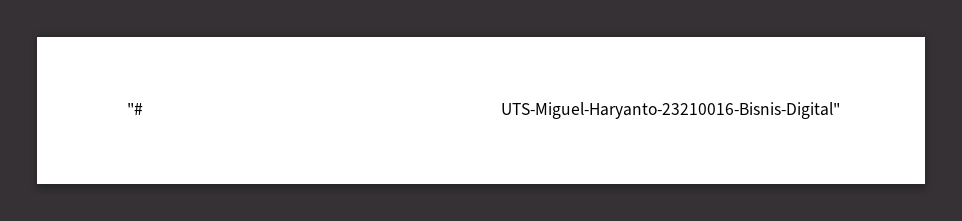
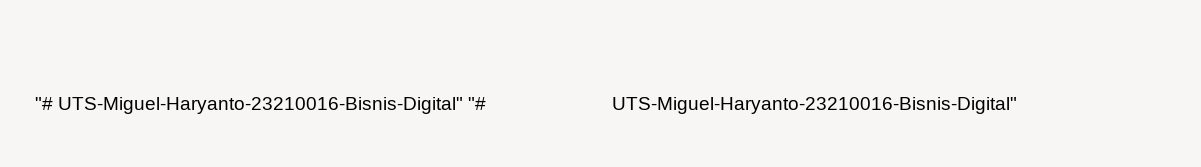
- "# UTS-Miguel-Haryanto-23210016-Bisnis-Digital"
+ "# UTS-Miguel-Haryanto-23210016-Bisnis-Digital" "# UTS-Miguel-Haryanto-23210016-Bisnis-Digital"

